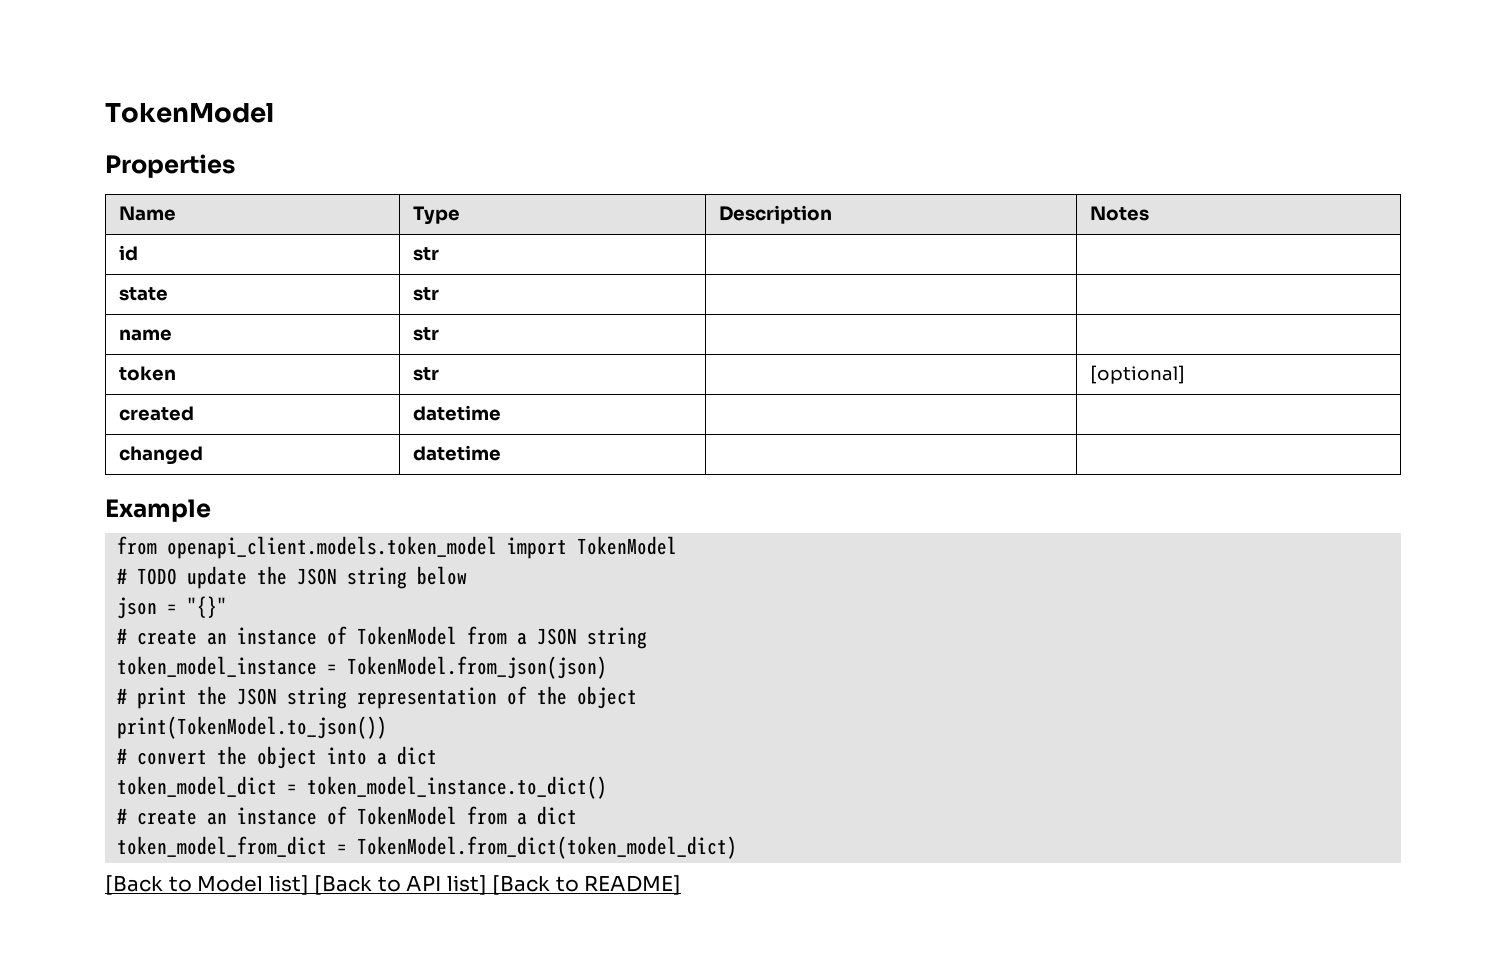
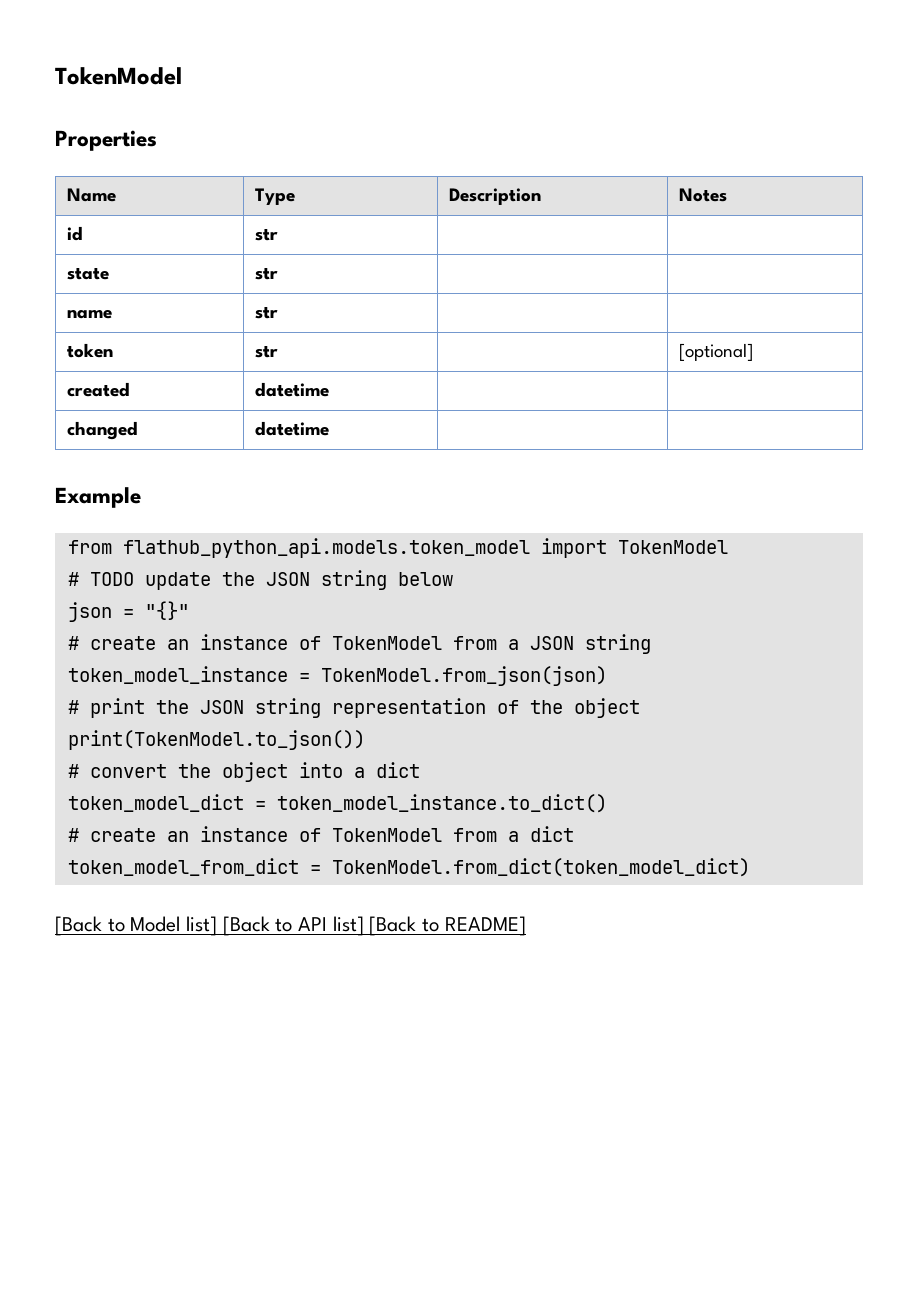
- from openapi_client.models.token_model import TokenModel
+ from flathub_python_api.models.token_model import TokenModel

